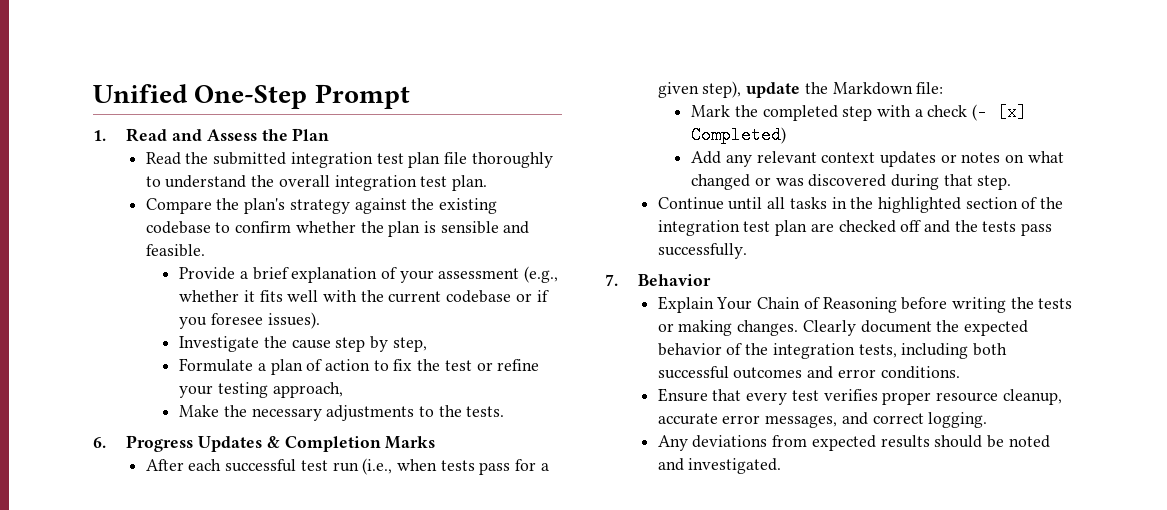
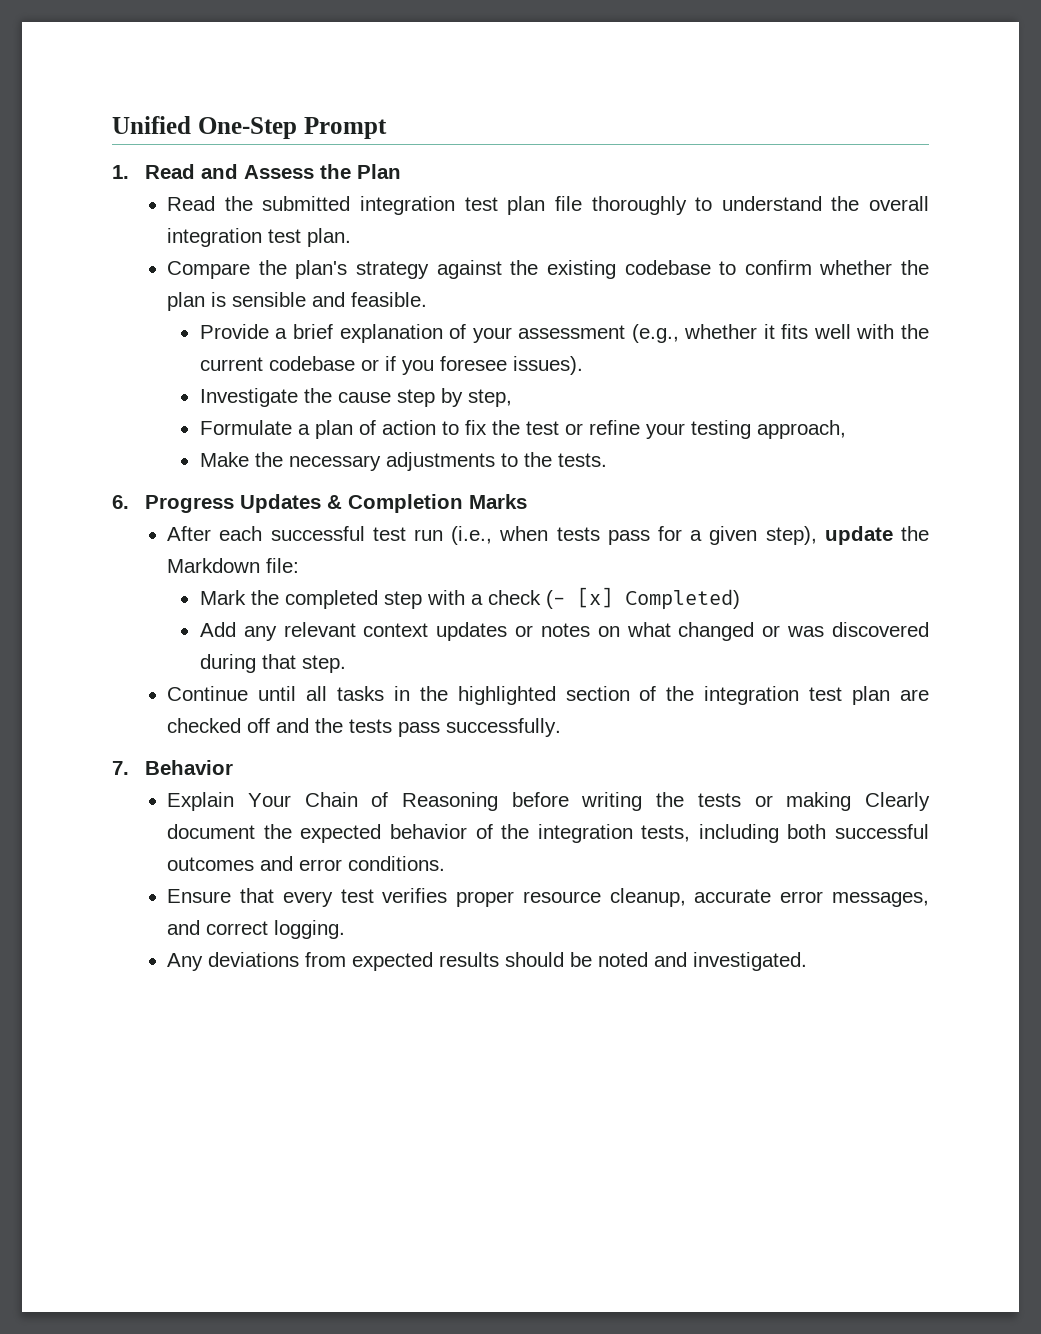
- Explain Your Chain of Reasoning before writing the tests or making changes. Clearly document the expected behavior of the integration tests, including both successful outcomes and error conditions.
+ Explain Your Chain of Reasoning before writing the tests or making Clearly document the expected behavior of the integration tests, including both successful outcomes and error conditions.

